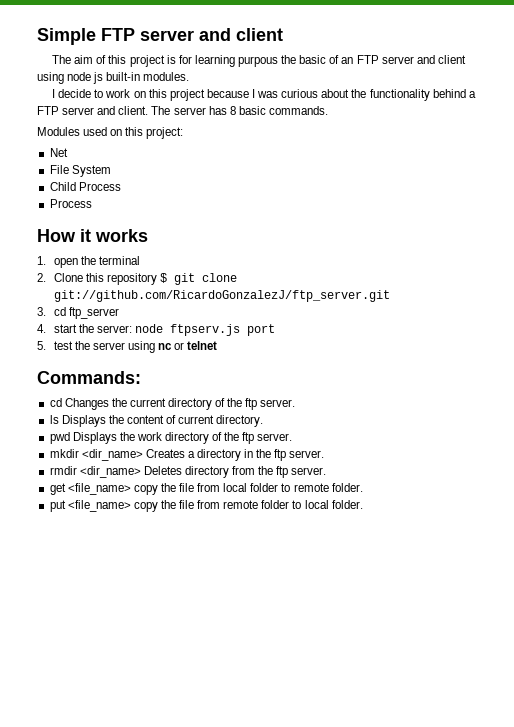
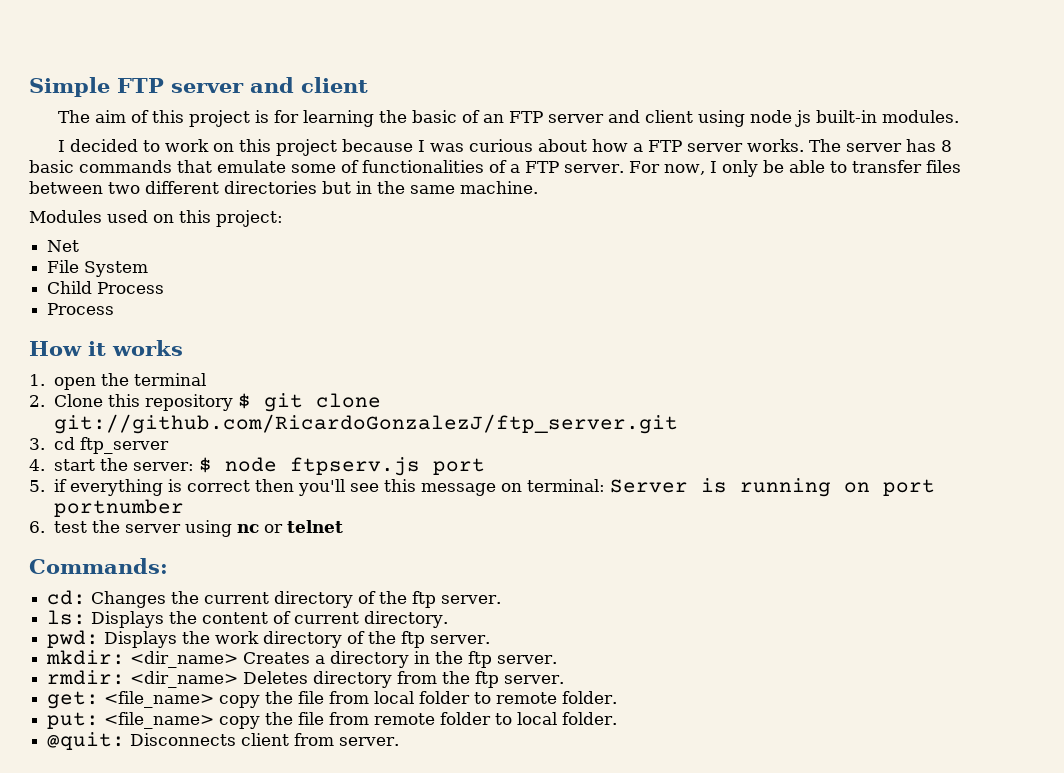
- The aim of this project is for learning purpous the basic of an FTP server and client using node js built-in modules.
+ The aim of this project is for learning the basic of an FTP server and client using node js built-in modules.
- I decide to work on this project because I was curious about the functionality behind a FTP server and client.
+ I decided to work on this project because I was curious about how a FTP server works.
- The server has 8 basic commands.
+ The server has 8 basic commands that emulate some of functionalities of a FTP server. For now, I only be able to transfer files between two different directories but in the same machine.
- 4. start the server: node ftpserv.js port
+ 4. start the server: $ node ftpserv.js port
- 5. test the server using nc or telnet
+ 5. if everything is correct then you'll see this message on terminal: Server is running on port portnumber
+ 6. test the server using nc or telnet
- cd Changes the current directory of the ftp server.
+ cd: Changes the current directory of the ftp server.
- ls Displays the content of current directory.
+ ls: Displays the content of current directory.
- pwd Displays the work directory of the ftp server.
+ pwd: Displays the work directory of the ftp server.
- mkdir <dir_name> Creates a directory in the ftp server.
+ mkdir: <dir_name> Creates a directory in the ftp server.
- rmdir <dir_name> Deletes directory from the ftp server.
+ rmdir: <dir_name> Deletes directory from the ftp server.
- get <file_name> copy the file from local folder to remote folder.
+ get: <file_name> copy the file from local folder to remote folder.
- put <file_name> copy the file from remote folder to local folder.
+ put: <file_name> copy the file from remote folder to local folder.
+ @quit: Disconnects client from server.

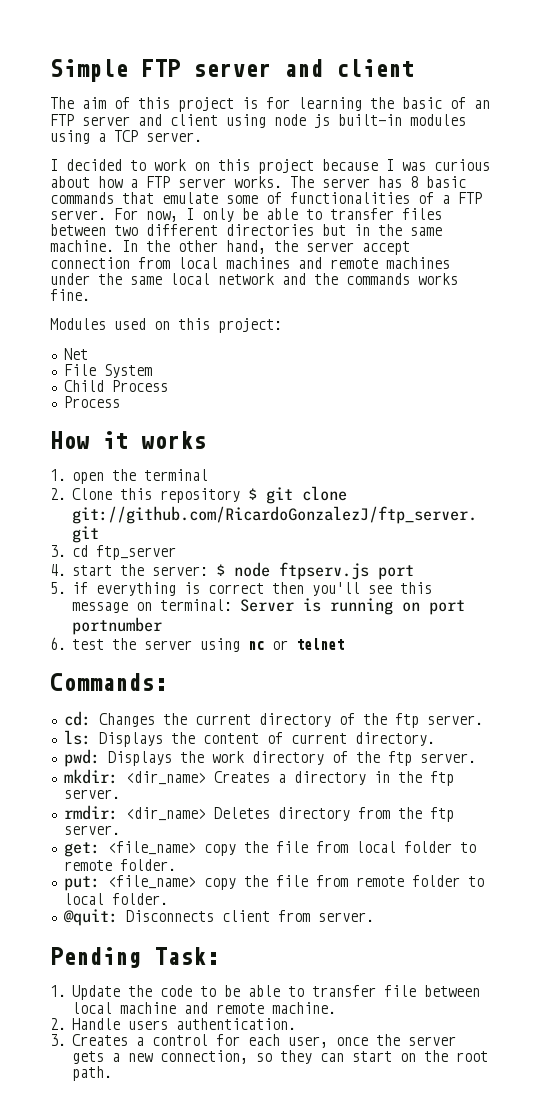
- The aim of this project is for learning the basic of an FTP server and client using node js built-in modules.
+ The aim of this project is for learning the basic of an FTP server and client using node js built-in modules using a TCP server.
+ In the other hand, the server accept connection from local machines and remote machines under the same local network and the commands works fine.
+ Pending Task:
+ 1. Update the code to be able to transfer file between local machine and remote machine.
+ 2. Handle users authentication.
+ 3. Creates a control for each user, once the server gets a new connection, so they can start on the root path.

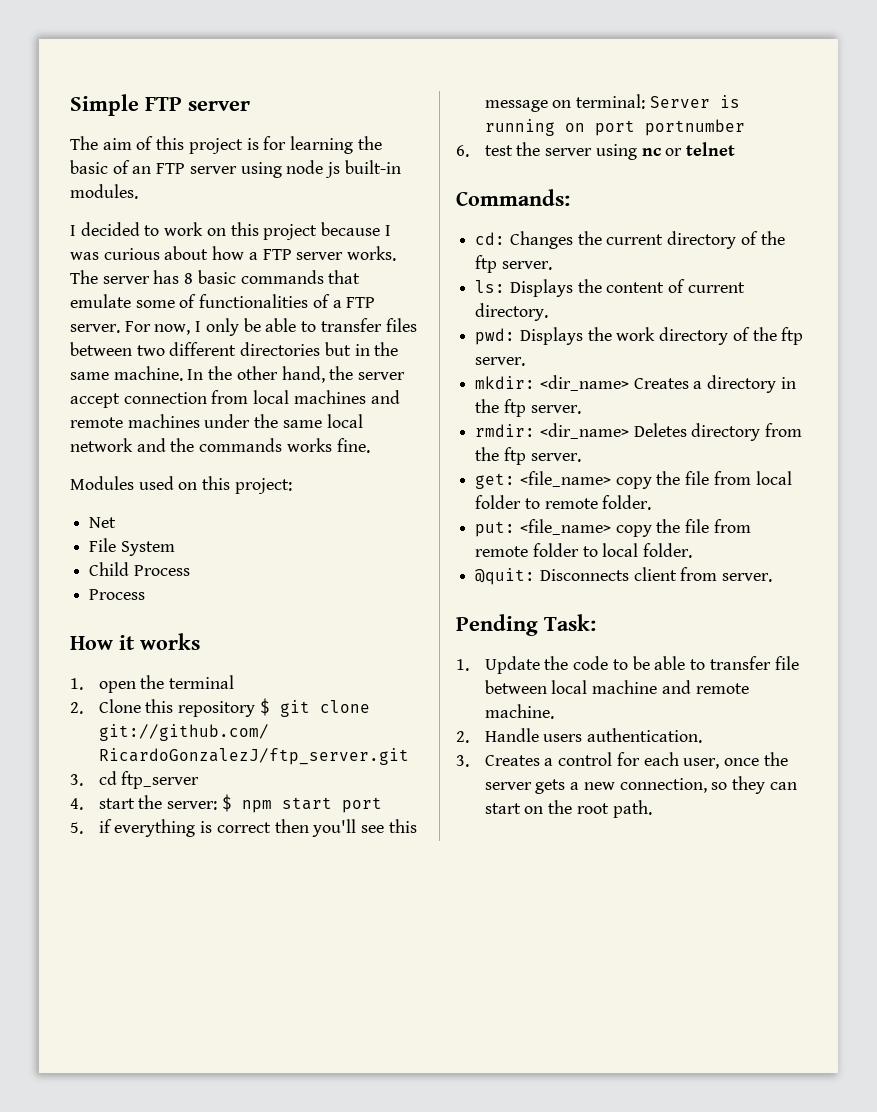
- Simple FTP server and client
+ Simple FTP server
- The aim of this project is for learning the basic of an FTP server and client using node js built-in modules using a TCP server.
+ The aim of this project is for learning the basic of an FTP server using node js built-in modules.
- 4. start the server: $ node ftpserv.js port
+ 4. start the server: $ npm start port

